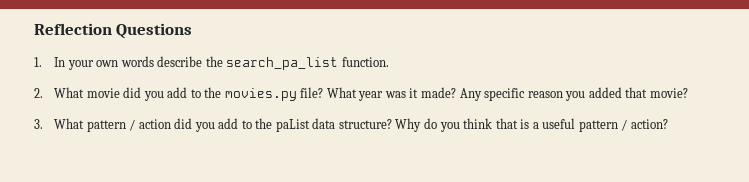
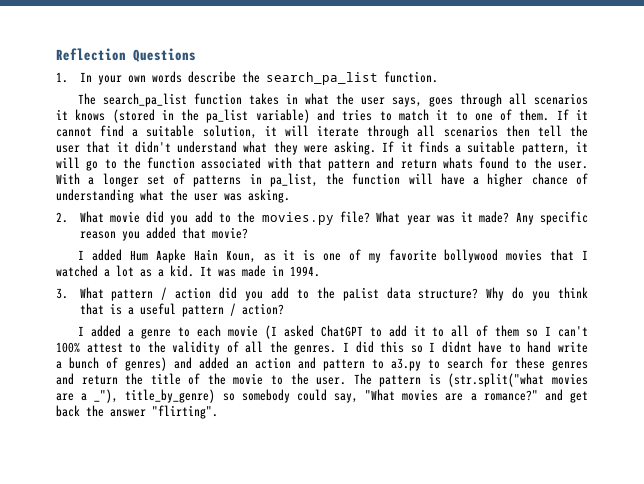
+ The search_pa_list function takes in what the user says, goes through all scenarios it knows (stored in the pa_list variable) and tries to match it to one of them. If it cannot find a suitable solution, it will iterate through all scenarios then tell the user that it didn't understand what they were asking. If it finds a suitable pattern, it will go to the function associated with that pattern and return whats found to the user. With a longer set of patterns in pa_list, the function will have a higher chance of understanding what the user was asking.
+ I added Hum Aapke Hain Koun, as it is one of my favorite bollywood movies that I watched a lot as a kid. It was made in 1994.
+ I added a genre to each movie (I asked ChatGPT to add it to all of them so I can't 100% attest to the validity of all the genres. I did this so I didnt have to hand write a bunch of genres) and added an action and pattern to a3.py to search for these genres and return the title of the movie to the user. The pattern is (str.split("what movies are a _"), title_by_genre) so somebody could say, "What movies are a romance?" and get back the answer "flirting".

